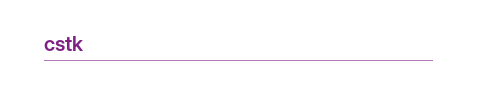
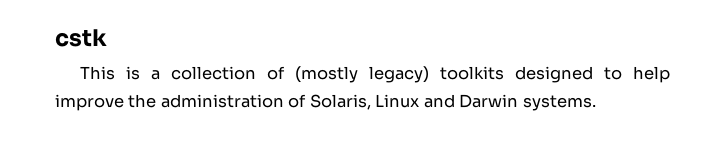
+ This is a collection of (mostly legacy) toolkits designed to help improve the administration of Solaris, Linux and Darwin systems.

